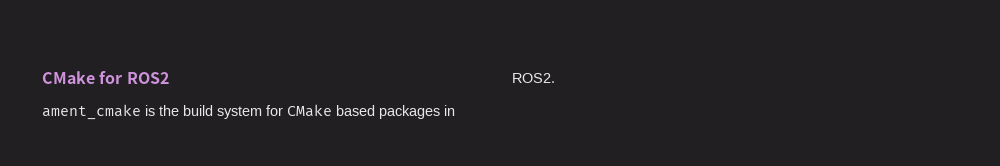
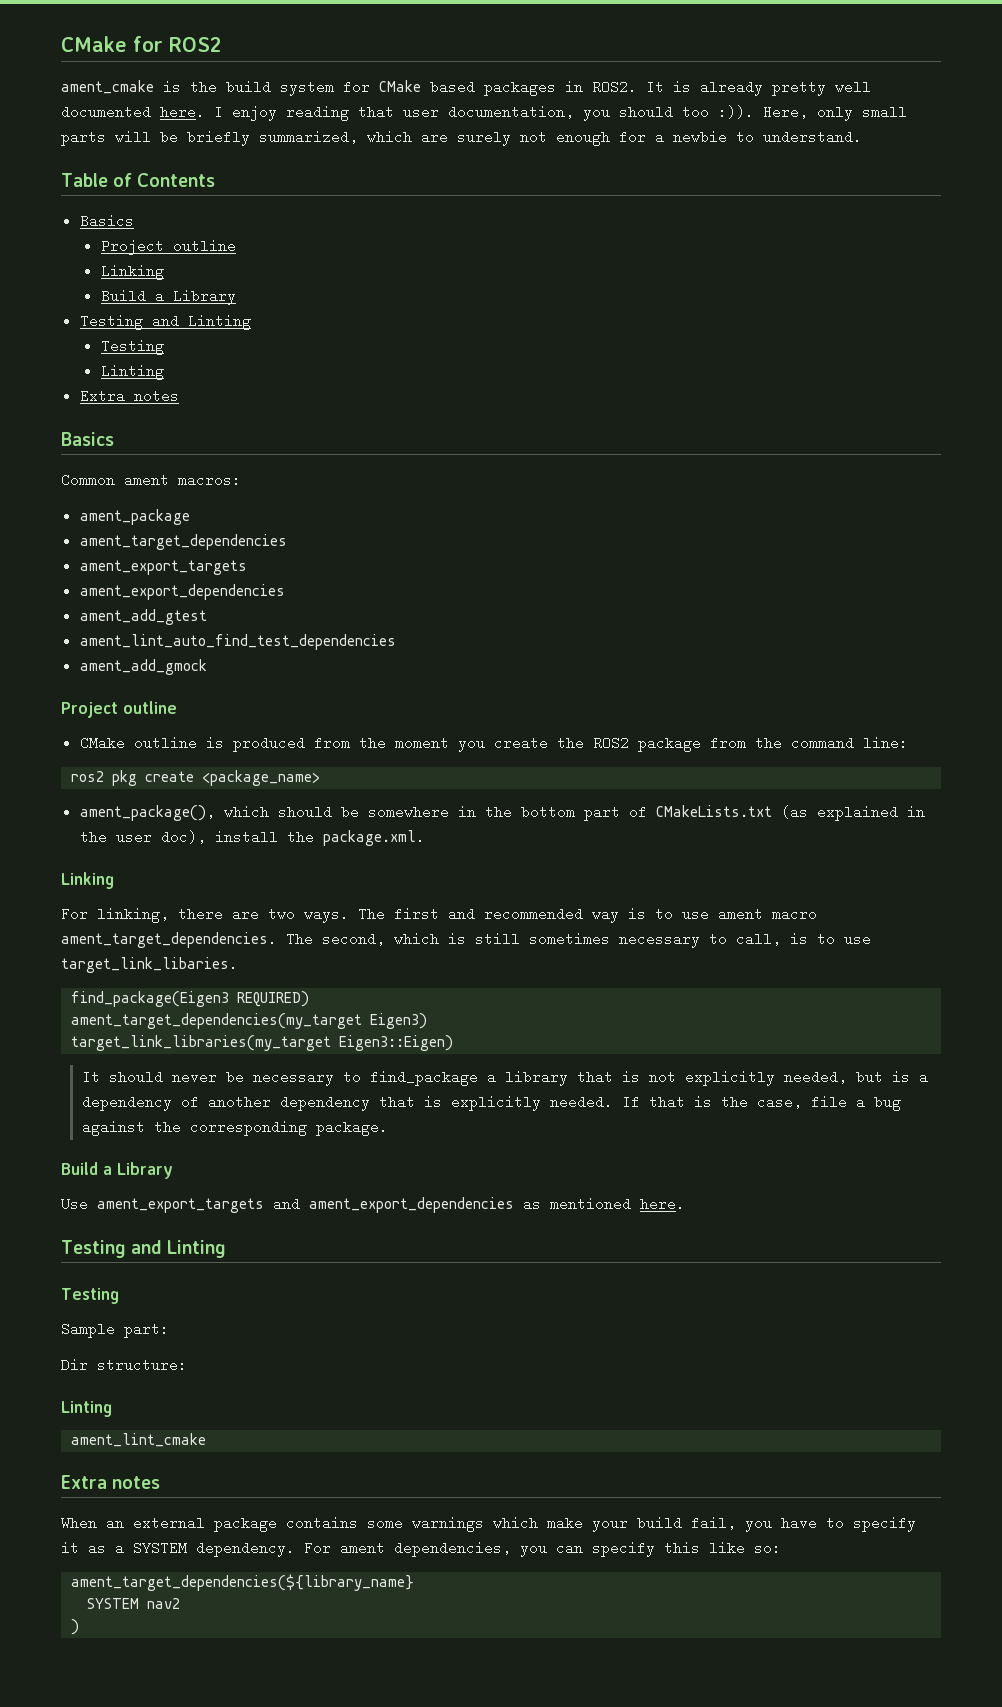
+ It is already pretty well documented here. I enjoy reading that user documentation, you should too :)). Here, only small parts will be briefly summarized, which are surely not enough for a newbie to understand.
+ Table of Contents
+ Basics
+ Project outline
+ Linking
+ Build a Library
+ Testing and Linting
+ Testing
+ Linting
+ Extra notes
+ Basics
+ Common ament macros:
+ ament_package
+ ament_target_dependencies
+ ament_export_targets
+ ament_export_dependencies
+ ament_add_gtest
+ ament_lint_auto_find_test_dependencies
+ ament_add_gmock
+ Project outline
+ CMake outline is produced from the moment you create the ROS2 package from the command line:
+ ros2 pkg create <package_name>
+ ament_package(), which should be somewhere in the bottom part of CMakeLists.txt (as explained in the user doc), install the package.xml.
+ Linking
+ For linking, there are two ways. The first and recommended way is to use ament macro ament_target_dependencies. The second, which is still sometimes necessary to call, is to use target_link_libaries.
+ find_package(Eigen3 REQUIRED)
+ ament_target_dependencies(my_target Eigen3)
+ target_link_libraries(my_target Eigen3::Eigen)
+ It should never be necessary to find_package a library that is not explicitly needed, but is a dependency of another dependency that is explicitly needed. If that is the case, file a bug against the corresponding package.
+ Build a Library
+ Use ament_export_targets and ament_export_dependencies as mentioned here.
+ Testing and Linting
+ Testing
+ Sample part:
+ Dir structure:
+ Linting
+ ament_lint_cmake
+ Extra notes
+ When an external package contains some warnings which make your build fail, you have to specify it as a SYSTEM dependency. For ament dependencies, you can specify this like so:
+ ament_target_dependencies(${library_name}
+ SYSTEM nav2
+ )

